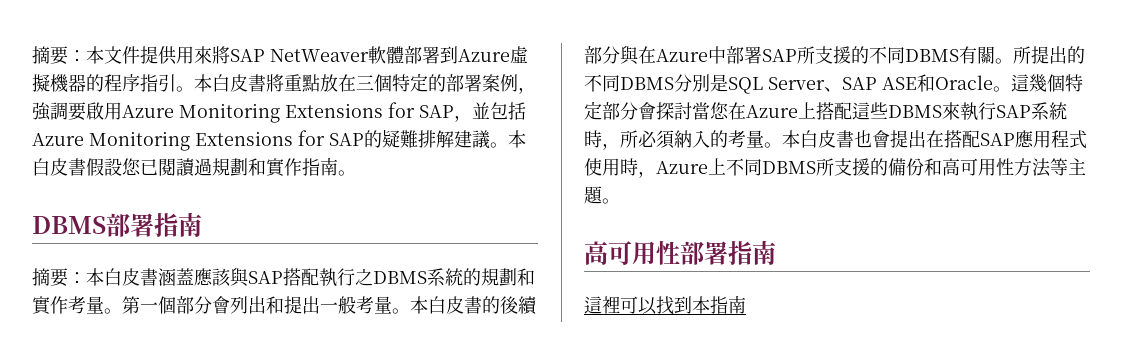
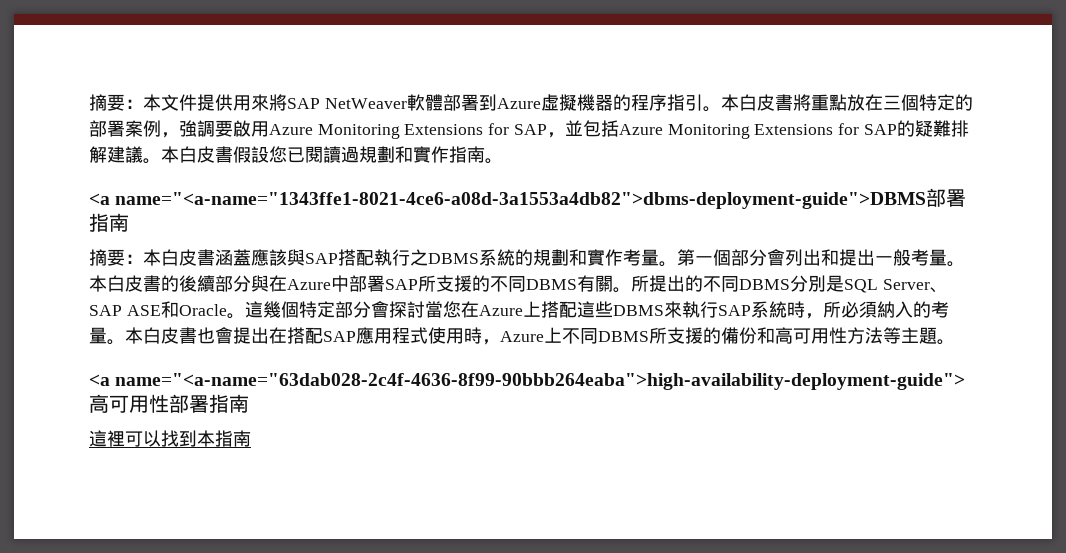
- DBMS部署指南
+ <a name="<a-name="1343ffe1-8021-4ce6-a08d-3a1553a4db82">dbms-deployment-guide">DBMS部署指南
- 高可用性部署指南
+ <a name="<a-name="63dab028-2c4f-4636-8f99-90bbb264eaba">high-availability-deployment-guide">高可用性部署指南

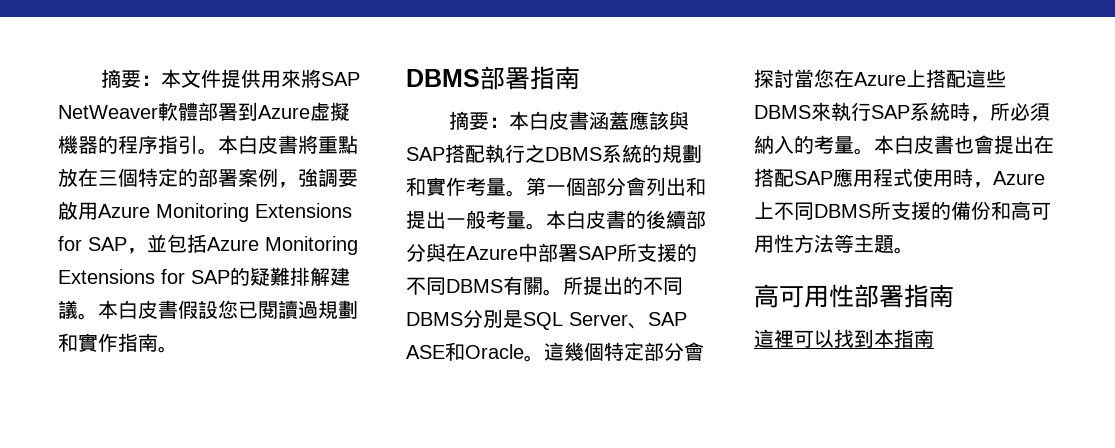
- <a name="<a-name="1343ffe1-8021-4ce6-a08d-3a1553a4db82">dbms-deployment-guide">DBMS部署指南
+ DBMS部署指南
- <a name="<a-name="63dab028-2c4f-4636-8f99-90bbb264eaba">high-availability-deployment-guide">高可用性部署指南
+ 高可用性部署指南

